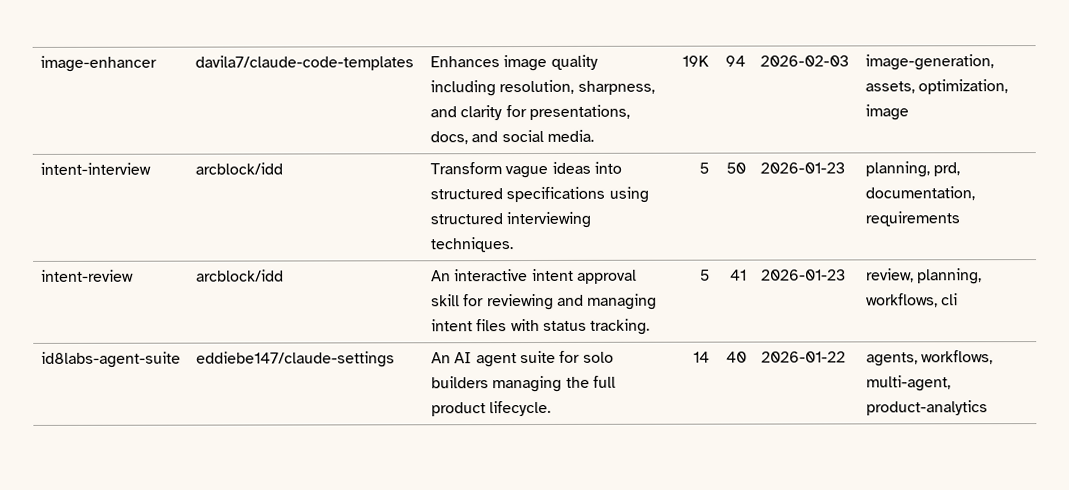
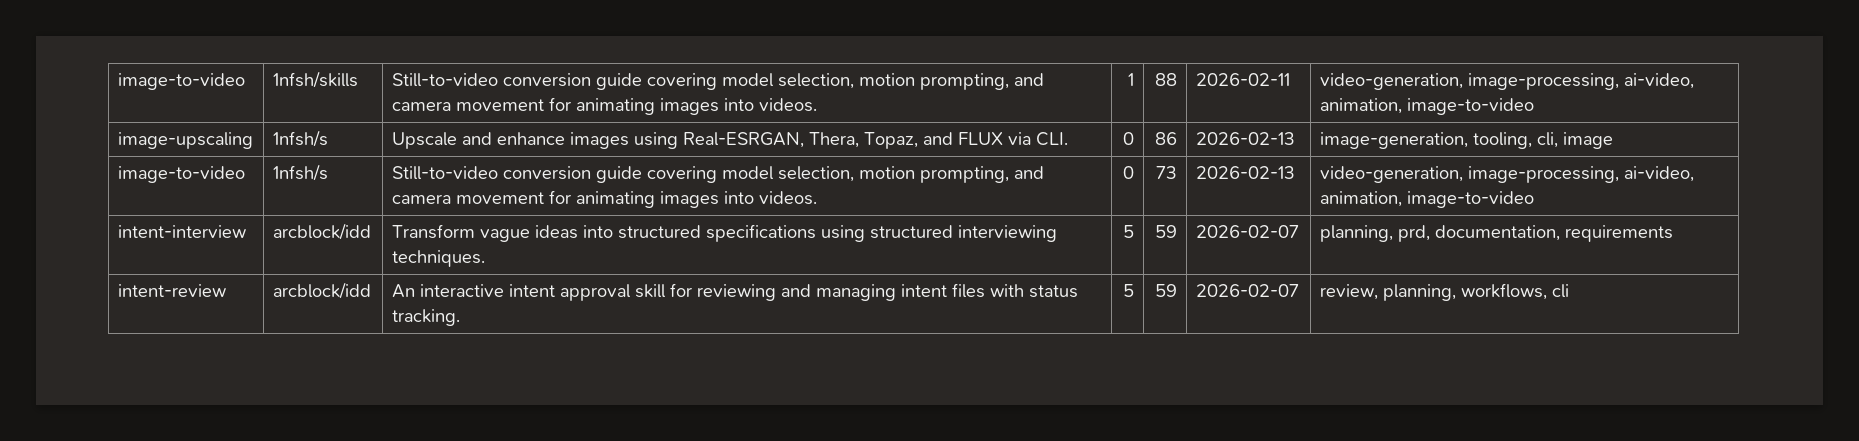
- image-enhancer | davila7/claude-code-templates | Enhances image quality including resolution, sharpness, and clarity for presentations, docs, and social media. | 19K | 94 | 2026-02-03 | image-generation, assets, optimization, image
+ image-to-video | 1nfsh/skills | Still-to-video conversion guide covering model selection, motion prompting, and camera movement for animating images into videos. | 1 | 88 | 2026-02-11 | video-generation, image-processing, ai-video, animation, image-to-video
+ image-upscaling | 1nfsh/s | Upscale and enhance images using Real-ESRGAN, Thera, Topaz, and FLUX via CLI. | 0 | 86 | 2026-02-13 | image-generation, tooling, cli, image
+ image-to-video | 1nfsh/s | Still-to-video conversion guide covering model selection, motion prompting, and camera movement for animating images into videos. | 0 | 73 | 2026-02-13 | video-generation, image-processing, ai-video, animation, image-to-video
- intent-interview | arcblock/idd | Transform vague ideas into structured specifications using structured interviewing techniques. | 5 | 50 | 2026-01-23 | planning, prd, documentation, requirements
+ intent-interview | arcblock/idd | Transform vague ideas into structured specifications using structured interviewing techniques. | 5 | 59 | 2026-02-07 | planning, prd, documentation, requirements
- intent-review | arcblock/idd | An interactive intent approval skill for reviewing and managing intent files with status tracking. | 5 | 41 | 2026-01-23 | review, planning, workflows, cli
+ intent-review | arcblock/idd | An interactive intent approval skill for reviewing and managing intent files with status tracking. | 5 | 59 | 2026-02-07 | review, planning, workflows, cli
- id8labs-agent-suite | eddiebe147/claude-settings | An AI agent suite for solo builders managing the full product lifecycle. | 14 | 40 | 2026-01-22 | agents, workflows, multi-agent, product-analytics

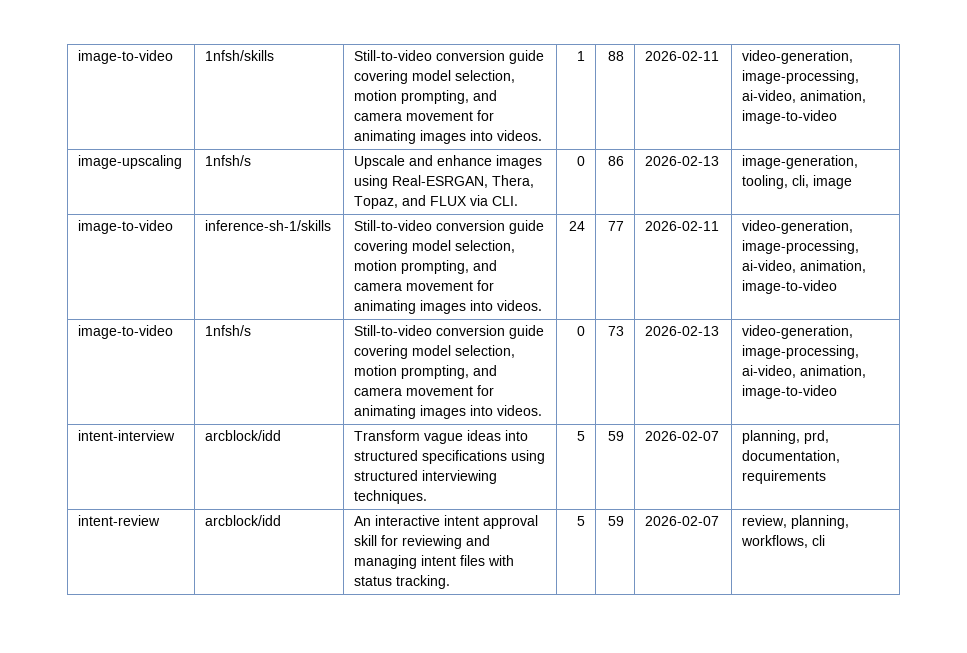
+ image-to-video | inference-sh-1/skills | Still-to-video conversion guide covering model selection, motion prompting, and camera movement for animating images into videos. | 24 | 77 | 2026-02-11 | video-generation, image-processing, ai-video, animation, image-to-video

